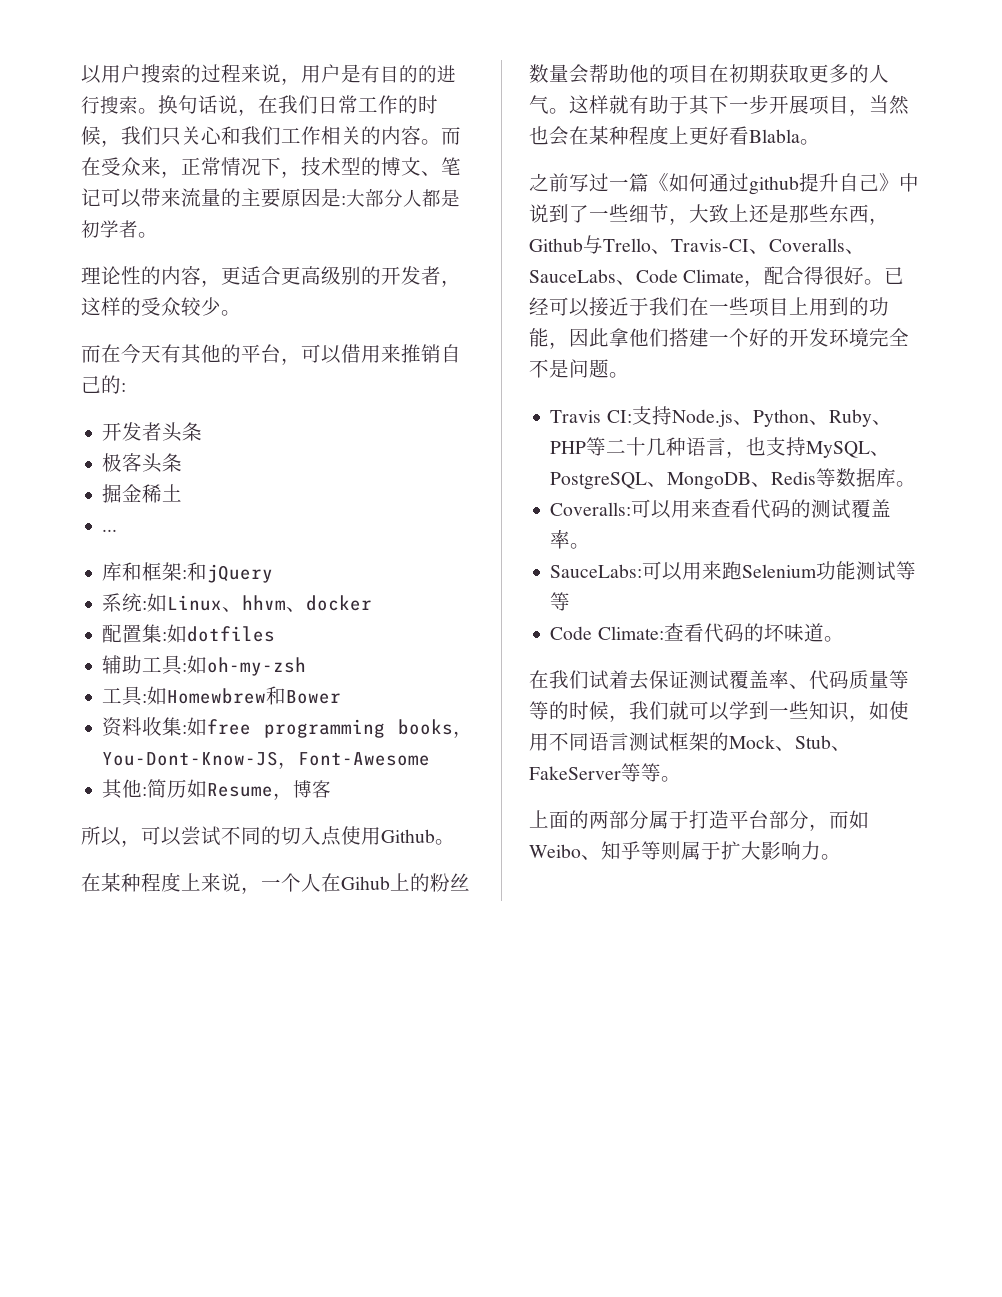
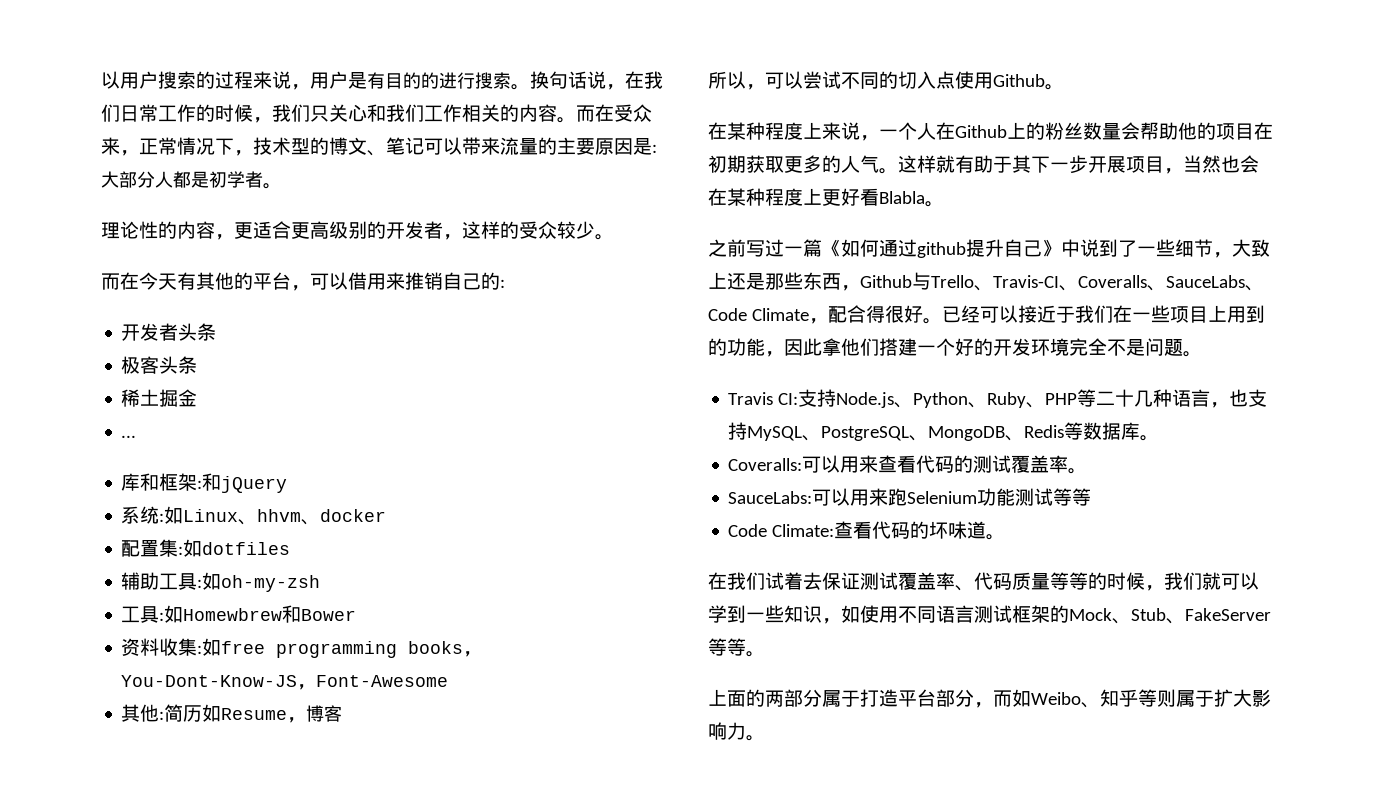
- 掘金稀土
+ 稀土掘金
- 在某种程度上来说，一个人在Gihub上的粉丝数量会帮助他的项目在初期获取更多的人气。
+ 在某种程度上来说，一个人在Github上的粉丝数量会帮助他的项目在初期获取更多的人气。

